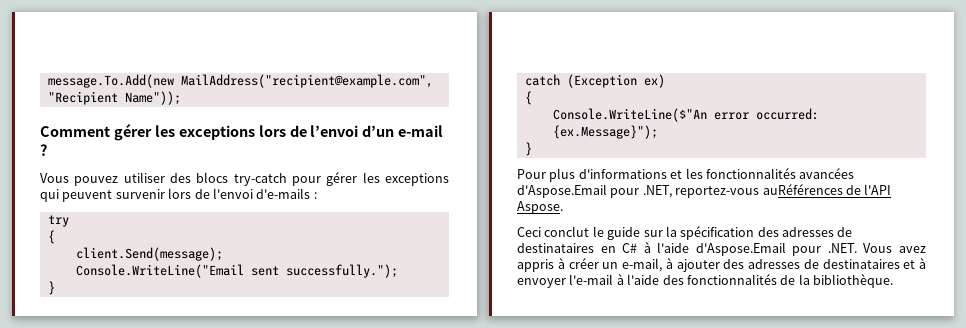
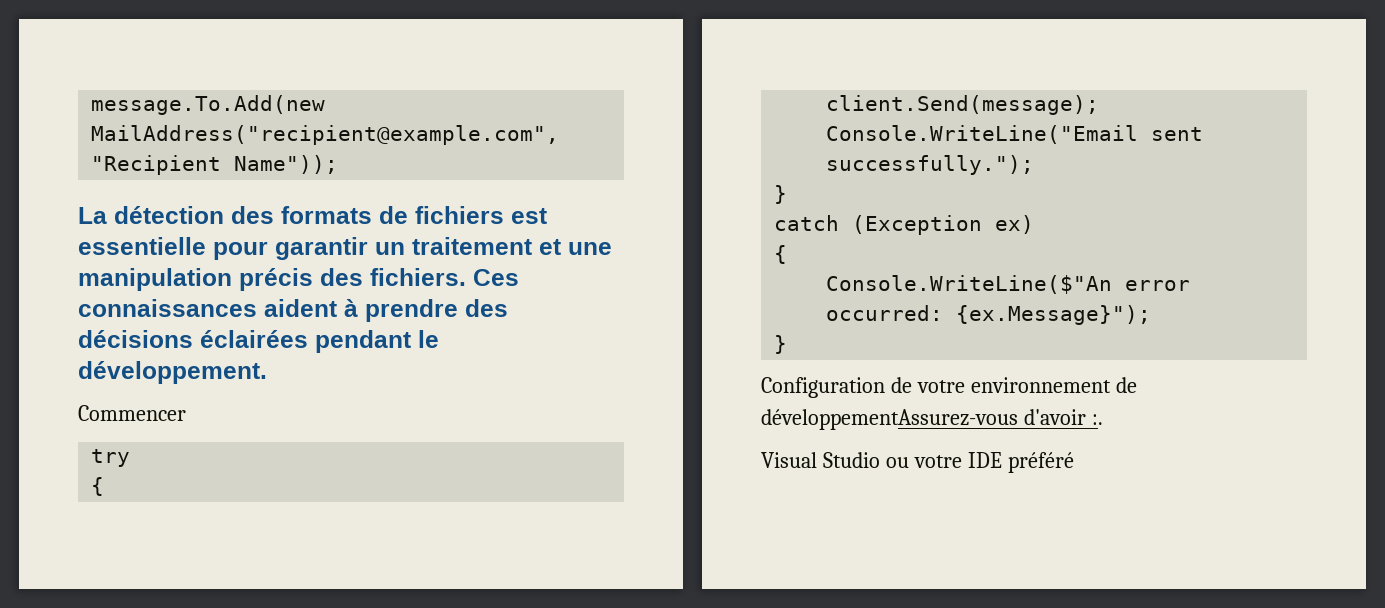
- Comment gérer les exceptions lors de l’envoi d’un e-mail ?
- Vous pouvez utiliser des blocs try-catch pour gérer les exceptions qui peuvent survenir lors de l'envoi d'e-mails :
+ La détection des formats de fichiers est essentielle pour garantir un traitement et une manipulation précis des fichiers. Ces connaissances aident à prendre des décisions éclairées pendant le développement.
+ Commencer
- Pour plus d'informations et les fonctionnalités avancées d'Aspose.Email pour .NET, reportez-vous auRéférences de l'API Aspose.
- Ceci conclut le guide sur la spécification des adresses de destinataires en C# à l'aide d'Aspose.Email pour .NET. Vous avez appris à créer un e-mail, à ajouter des adresses de destinataires et à envoyer l'e-mail à l'aide des fonctionnalités de la bibliothèque.
+ Configuration de votre environnement de développementAssurez-vous d'avoir :.
+ Visual Studio ou votre IDE préféré

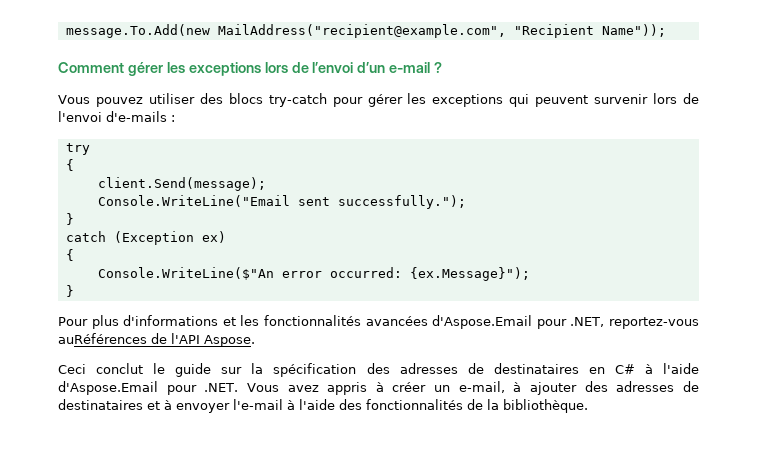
- La détection des formats de fichiers est essentielle pour garantir un traitement et une manipulation précis des fichiers. Ces connaissances aident à prendre des décisions éclairées pendant le développement.
- Commencer
+ Comment gérer les exceptions lors de l’envoi d’un e-mail ?
+ Vous pouvez utiliser des blocs try-catch pour gérer les exceptions qui peuvent survenir lors de l'envoi d'e-mails :
- Configuration de votre environnement de développementAssurez-vous d'avoir :.
- Visual Studio ou votre IDE préféré
+ Pour plus d'informations et les fonctionnalités avancées d'Aspose.Email pour .NET, reportez-vous auRéférences de l'API Aspose.
+ Ceci conclut le guide sur la spécification des adresses de destinataires en C# à l'aide d'Aspose.Email pour .NET. Vous avez appris à créer un e-mail, à ajouter des adresses de destinataires et à envoyer l'e-mail à l'aide des fonctionnalités de la bibliothèque.

